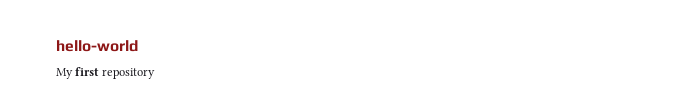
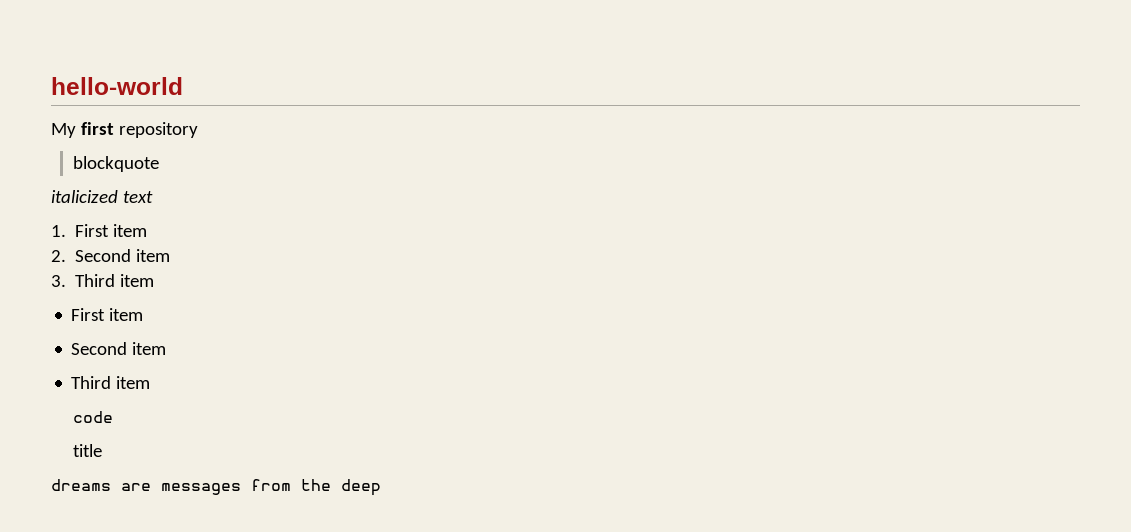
+ blockquote
+ italicized text
+ 1. First item
+ 2. Second item
+ 3. Third item
+ First item
+ Second item
+ Third item
+ code
+ title
+ dreams are messages from the deep

